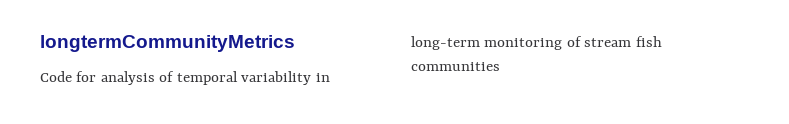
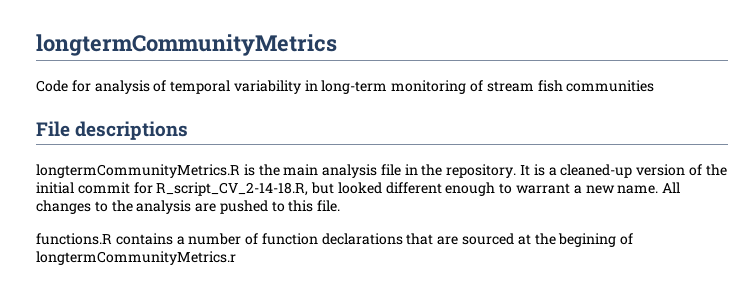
+ File descriptions
+ longtermCommunityMetrics.R is the main analysis file in the repository. It is a cleaned-up version of the initial commit for R_script_CV_2-14-18.R, but looked different enough to warrant a new name. All changes to the analysis are pushed to this file.
+ functions.R contains a number of function declarations that are sourced at the begining of longtermCommunityMetrics.r

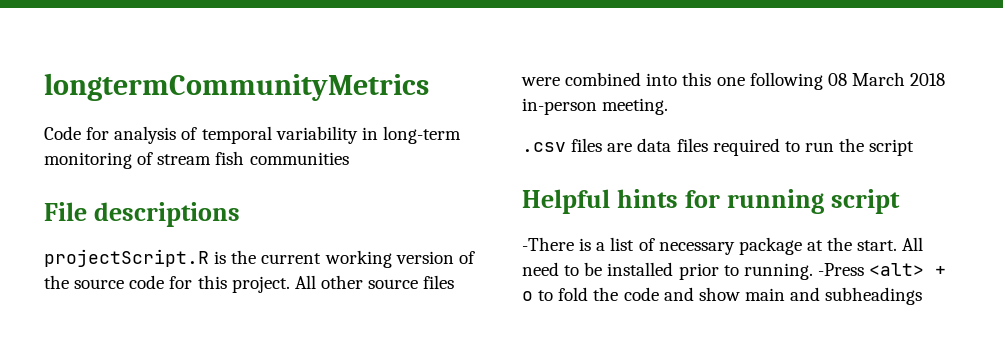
- longtermCommunityMetrics.R is the main analysis file in the repository. It is a cleaned-up version of the initial commit for R_script_CV_2-14-18.R, but looked different enough to warrant a new name. All changes to the analysis are pushed to this file.
- functions.R contains a number of function declarations that are sourced at the begining of longtermCommunityMetrics.r
+ projectScript.R is the current working version of the source code for this project. All other source files were combined into this one following 08 March 2018 in-person meeting.
+ .csv files are data files required to run the script
+ Helpful hints for running script
+ -There is a list of necessary package at the start. All need to be installed prior to running. -Press <alt> + o to fold the code and show main and subheadings

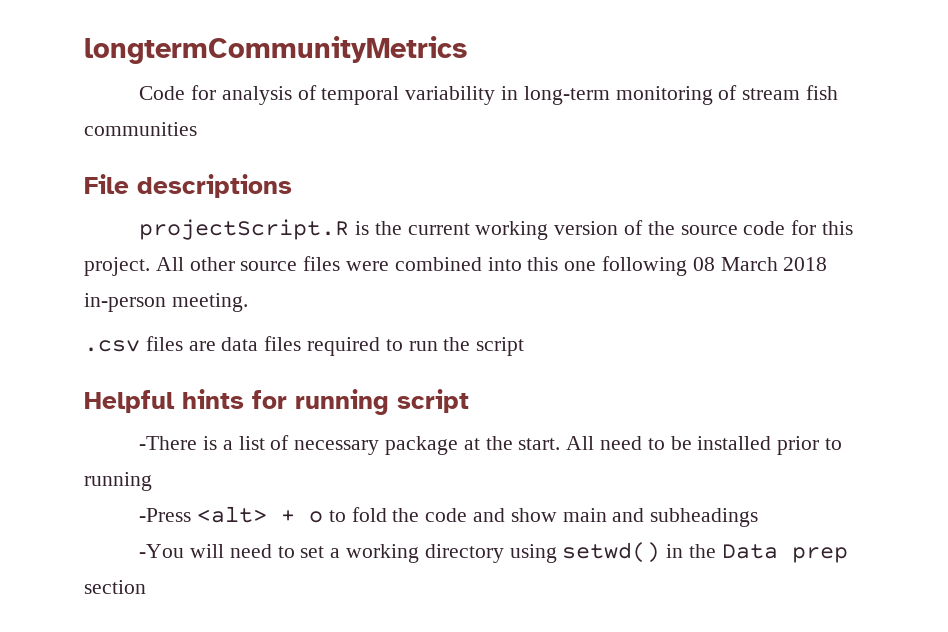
- All need to be installed prior to running. -Press <alt> + o to fold the code and show main and subheadings
+ All need to be installed prior to running
+ -Press <alt> + o to fold the code and show main and subheadings
+ -You will need to set a working directory using setwd() in the Data prep section

